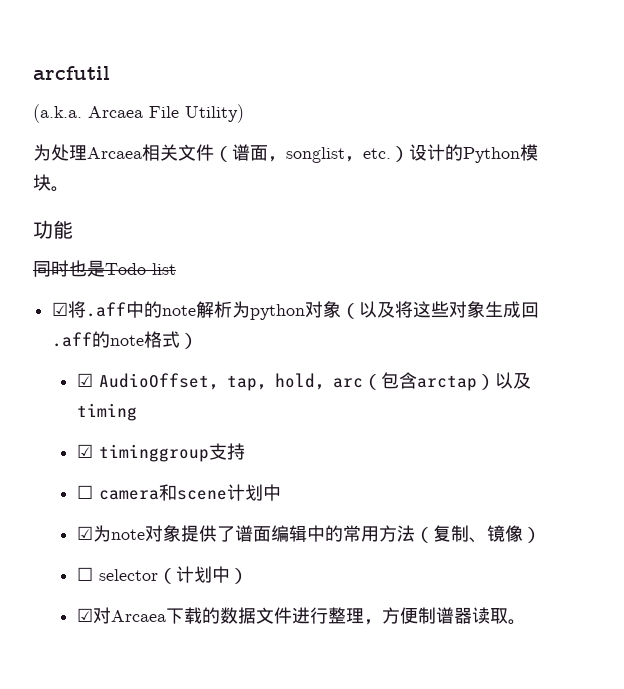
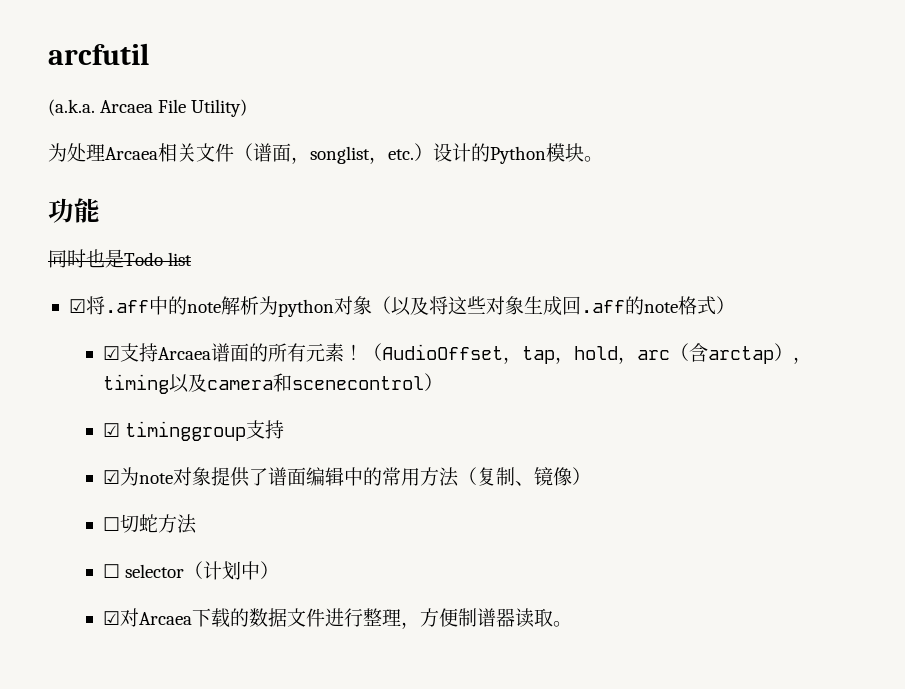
- ☑ AudioOffset，tap，hold，arc（包含arctap）以及timing
+ ☑支持Arcaea谱面的所有元素！（AudioOffset，tap，hold，arc（含arctap），timing以及camera和scenecontrol）
  ☑ timinggroup支持
- ☐ camera和scene计划中
+ ☐切蛇方法

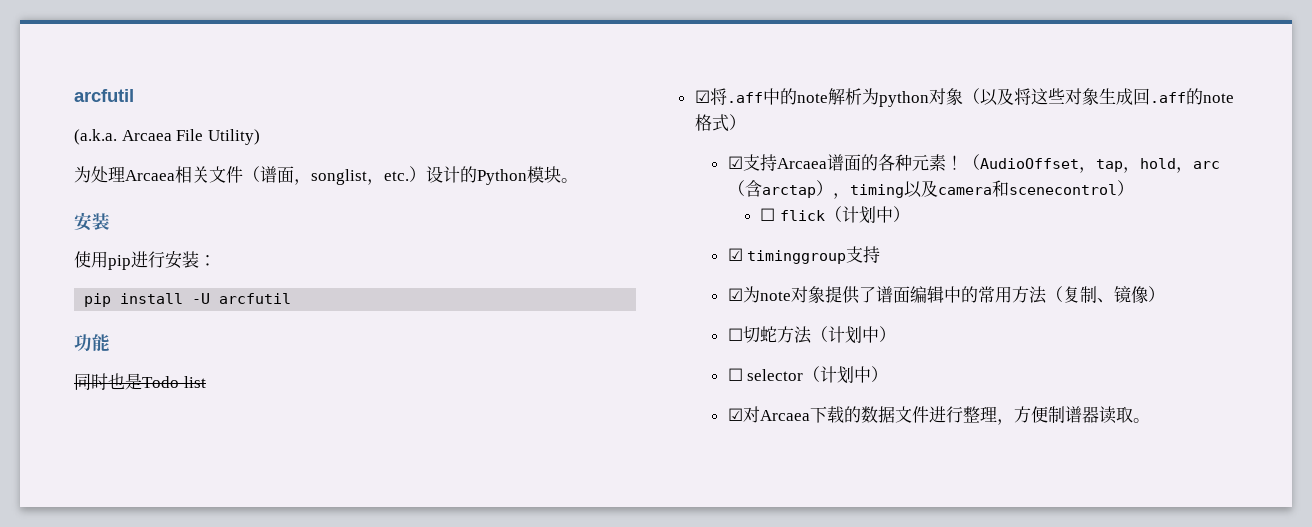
  为处理Arcaea相关文件（谱面，songlist，etc.）设计的Python模块。
+ 安装
+ 使用pip进行安装：
+ pip install -U arcfutil
- ☑支持Arcaea谱面的所有元素！
+ ☑支持Arcaea谱面的各种元素！
+ ☐ flick（计划中）
- ☐切蛇方法
+ ☐切蛇方法（计划中）

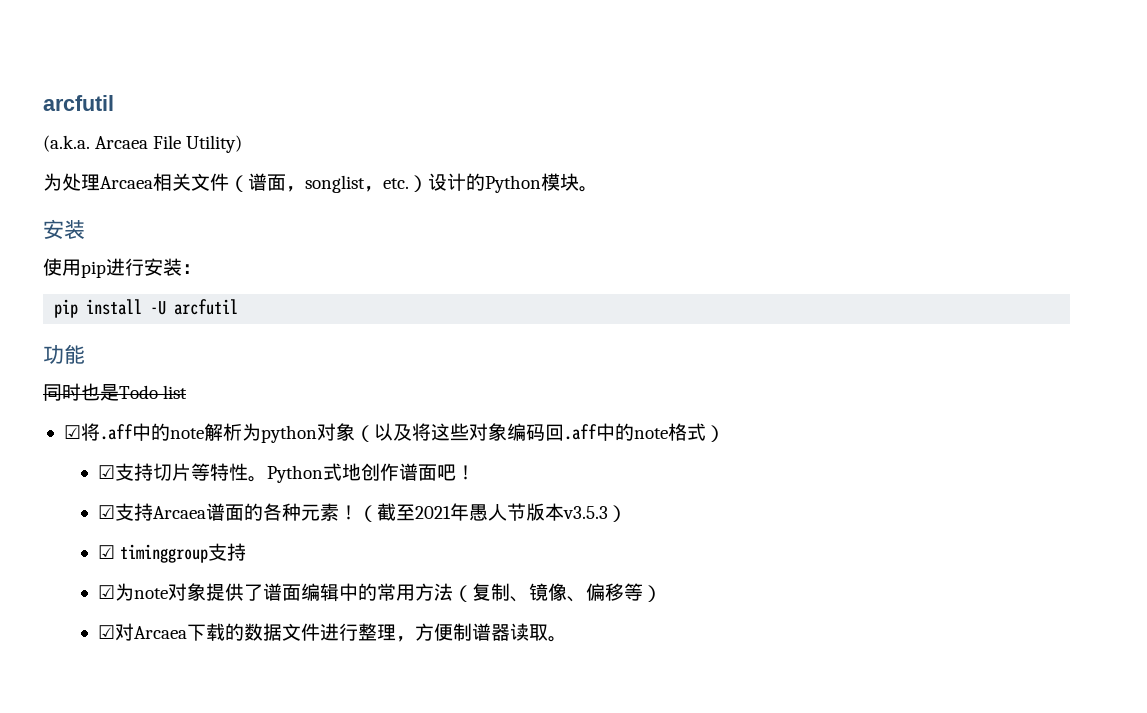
- ☑将.aff中的note解析为python对象（以及将这些对象生成回.aff的note格式）
+ ☑将.aff中的note解析为python对象（以及将这些对象编码回.aff中的note格式）
+ ☑支持切片等特性。Python式地创作谱面吧！
- （AudioOffset，tap，hold，arc（含arctap），timing以及camera和scenecontrol）
- ☐ flick（计划中）
+ （截至2021年愚人节版本v3.5.3）
- ☑为note对象提供了谱面编辑中的常用方法（复制、镜像）
- ☐切蛇方法（计划中）
- ☐ selector（计划中）
+ ☑为note对象提供了谱面编辑中的常用方法（复制、镜像、偏移等）

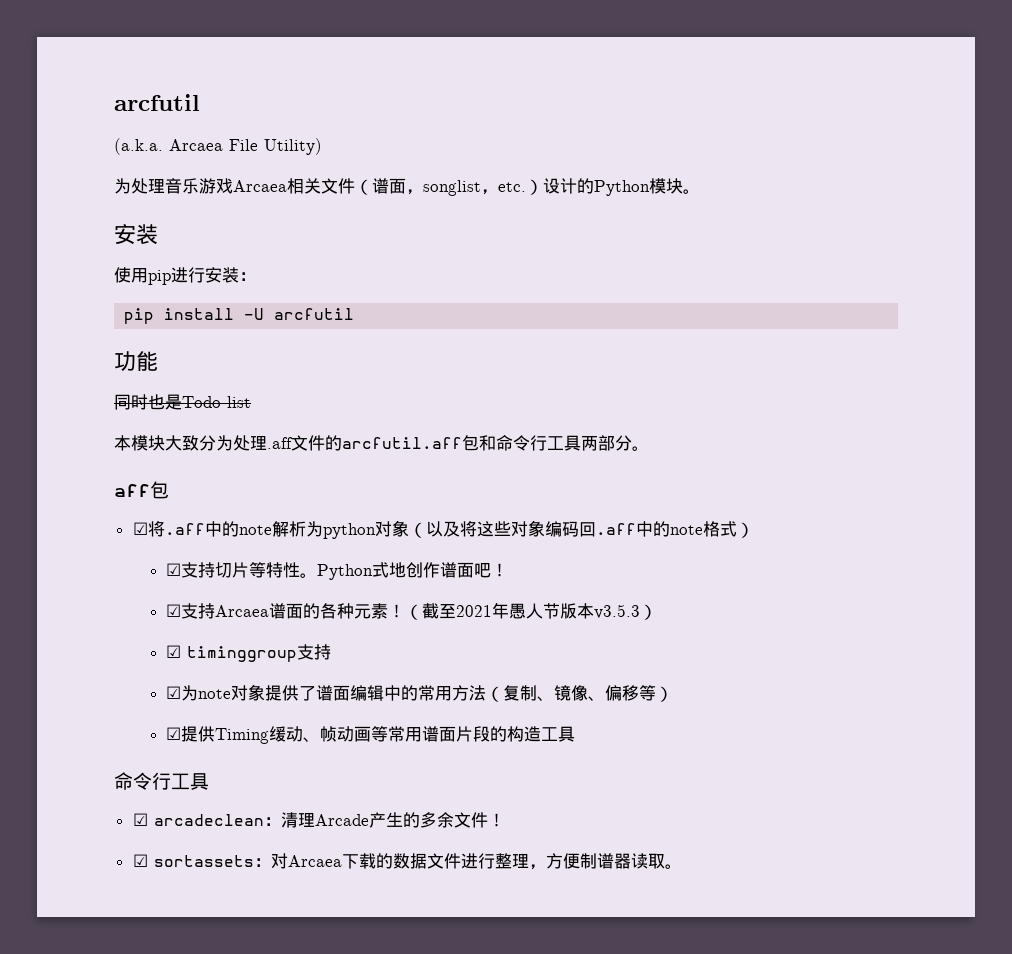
- 为处理Arcaea相关文件（谱面，songlist，etc.）设计的Python模块。
+ 为处理音乐游戏Arcaea相关文件（谱面，songlist，etc.）设计的Python模块。
+ 本模块大致分为处理.aff文件的arcfutil.aff包和命令行工具两部分。
+ aff包
- ☑对Arcaea下载的数据文件进行整理，方便制谱器读取。
+ ☑提供Timing缓动、帧动画等常用谱面片段的构造工具
+ 命令行工具
+ ☑ arcadeclean：清理Arcade产生的多余文件！
+ ☑ sortassets：对Arcaea下载的数据文件进行整理，方便制谱器读取。

